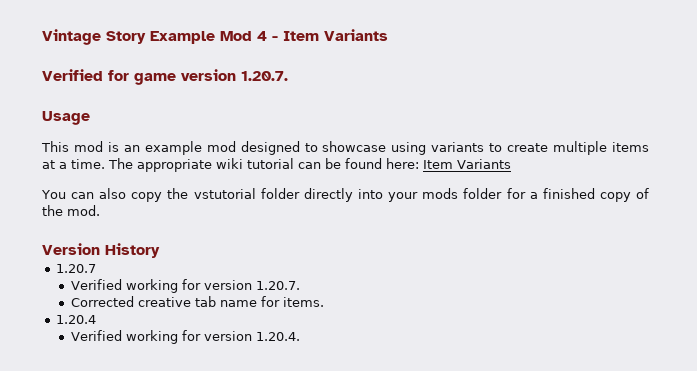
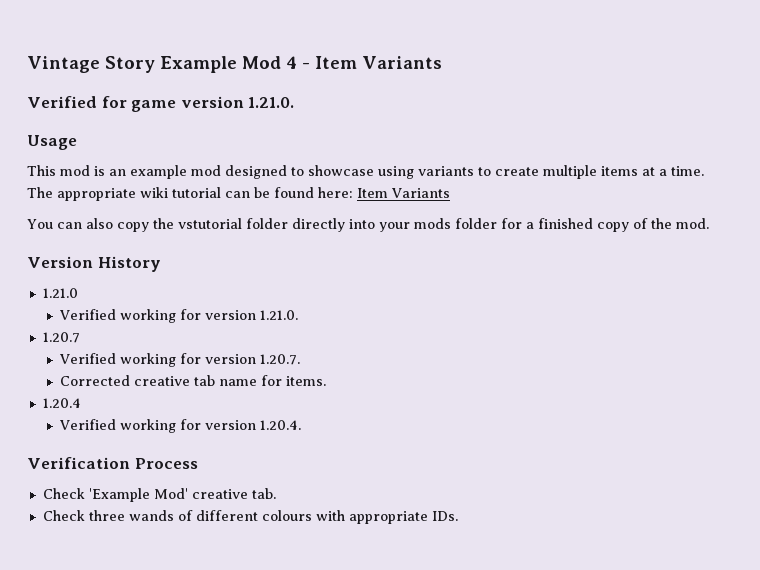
- Verified for game version 1.20.7.
+ Verified for game version 1.21.0.
+ 1.21.0
+ Verified working for version 1.21.0.
+ Verification Process
+ Check 'Example Mod' creative tab.
+ Check three wands of different colours with appropriate IDs.

